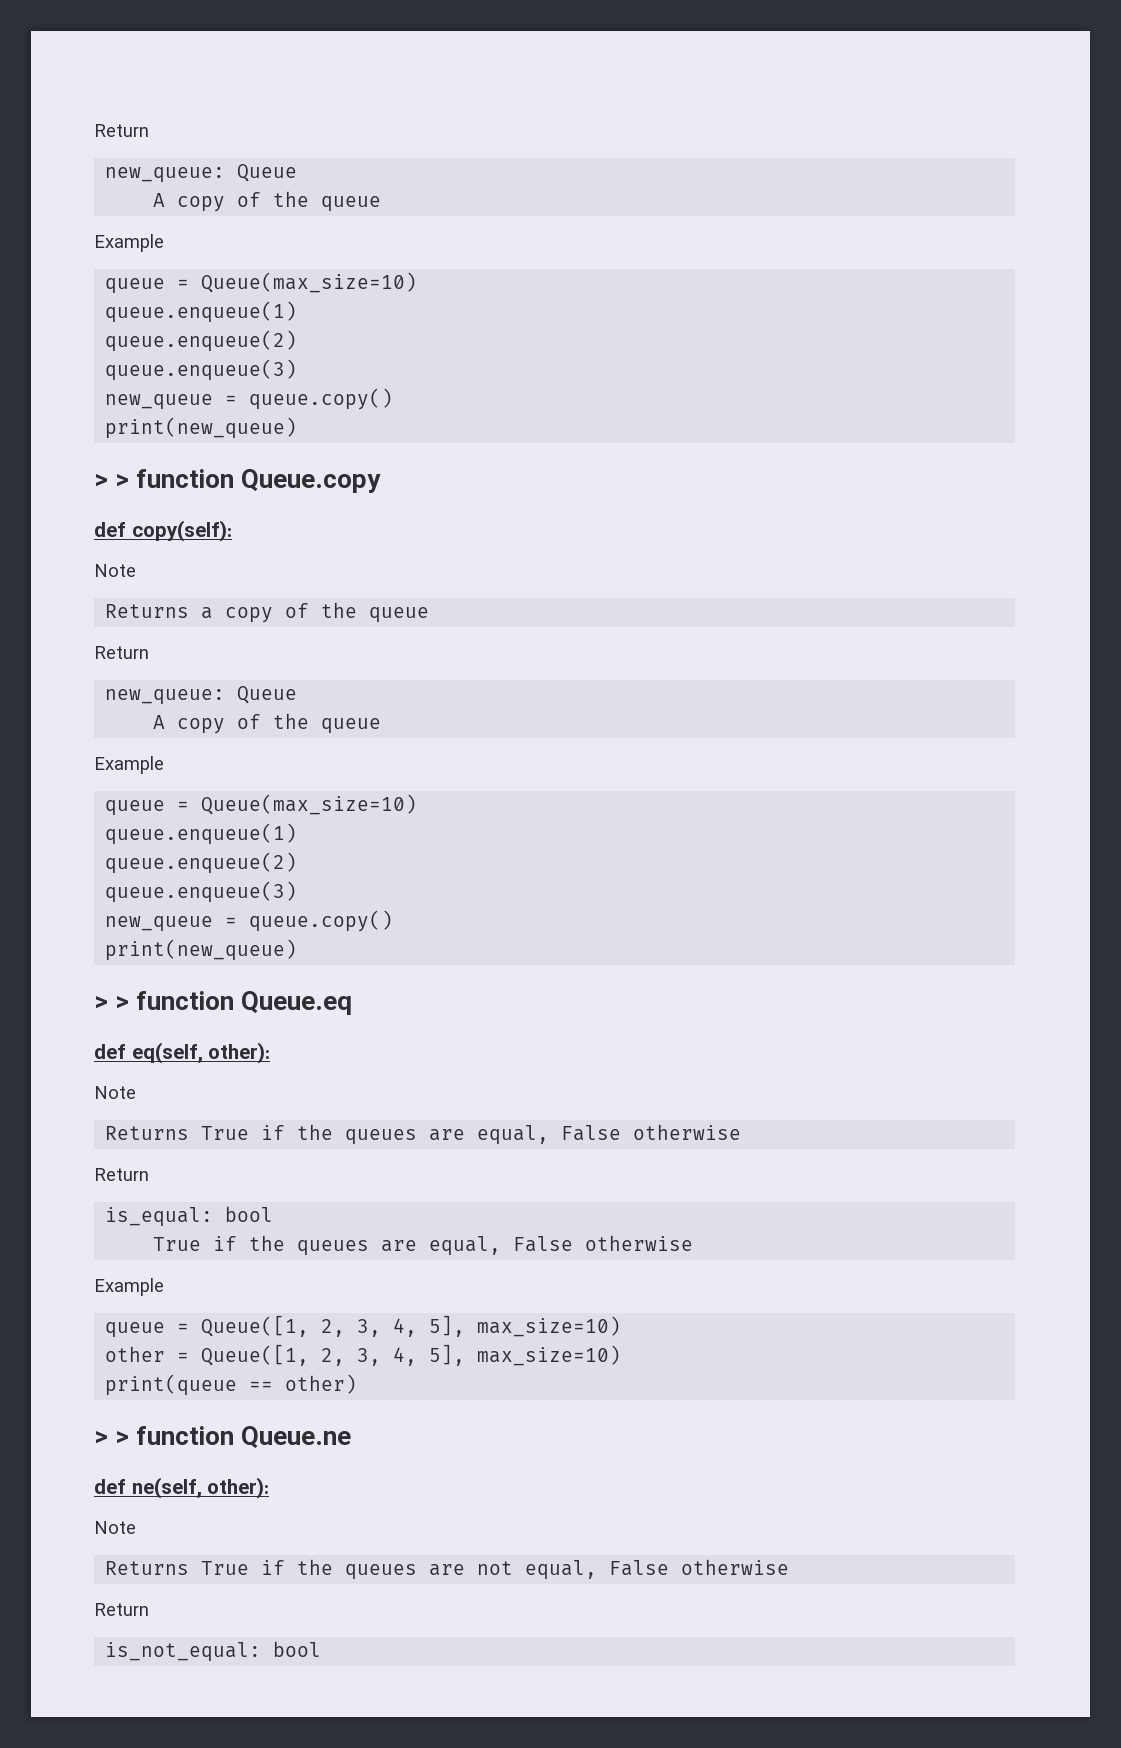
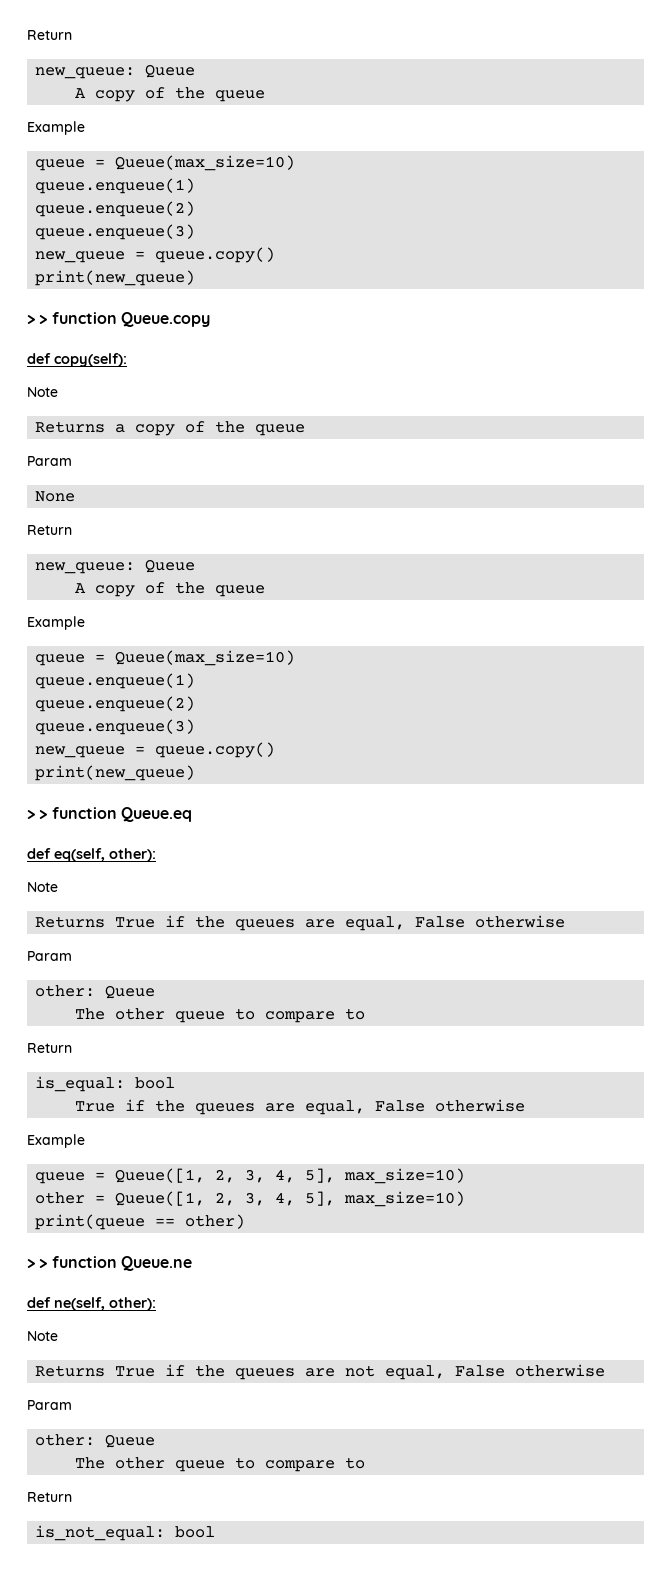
  Returns a copy of the queue
+ Param
+ None
  Returns True if the queues are equal, False otherwise
+ Param
+ other: Queue
+ The other queue to compare to
  Returns True if the queues are not equal, False otherwise
+ Param
+ other: Queue
+ The other queue to compare to

